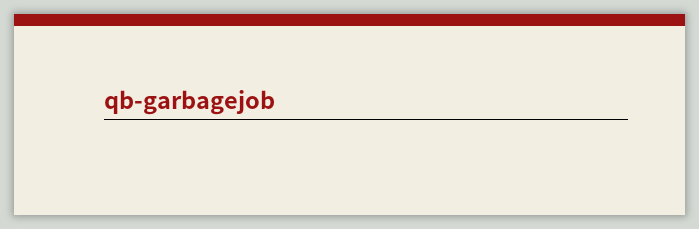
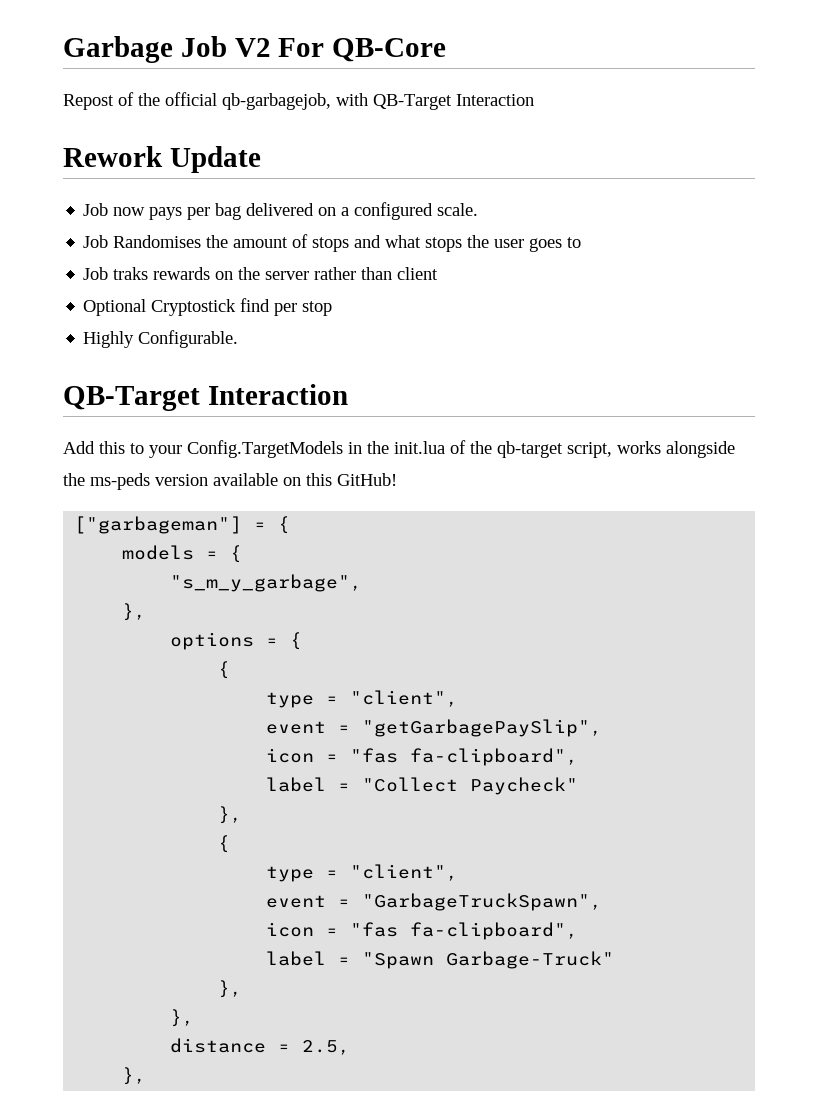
- qb-garbagejob
+ Garbage Job V2 For QB-Core
+ Repost of the official qb-garbagejob, with QB-Target Interaction
+ Rework Update
+ Job now pays per bag delivered on a configured scale.
+ Job Randomises the amount of stops and what stops the user goes to
+ Job traks rewards on the server rather than client
+ Optional Cryptostick find per stop
+ Highly Configurable.
+ QB-Target Interaction
+ Add this to your Config.TargetModels in the init.lua of the qb-target script, works alongside the ms-peds version available on this GitHub!
+ ["garbageman"] = {
+ models = {
+ "s_m_y_garbage",
+ },
+ options = {
+ {
+ type = "client",
+ event = "getGarbagePaySlip",
+ icon = "fas fa-clipboard",
+ label = "Collect Paycheck"
+ },
+ {
+ type = "client",
+ event = "GarbageTruckSpawn",
+ icon = "fas fa-clipboard",
+ label = "Spawn Garbage-Truck"
+ },
+ },
+ distance = 2.5,
+ },

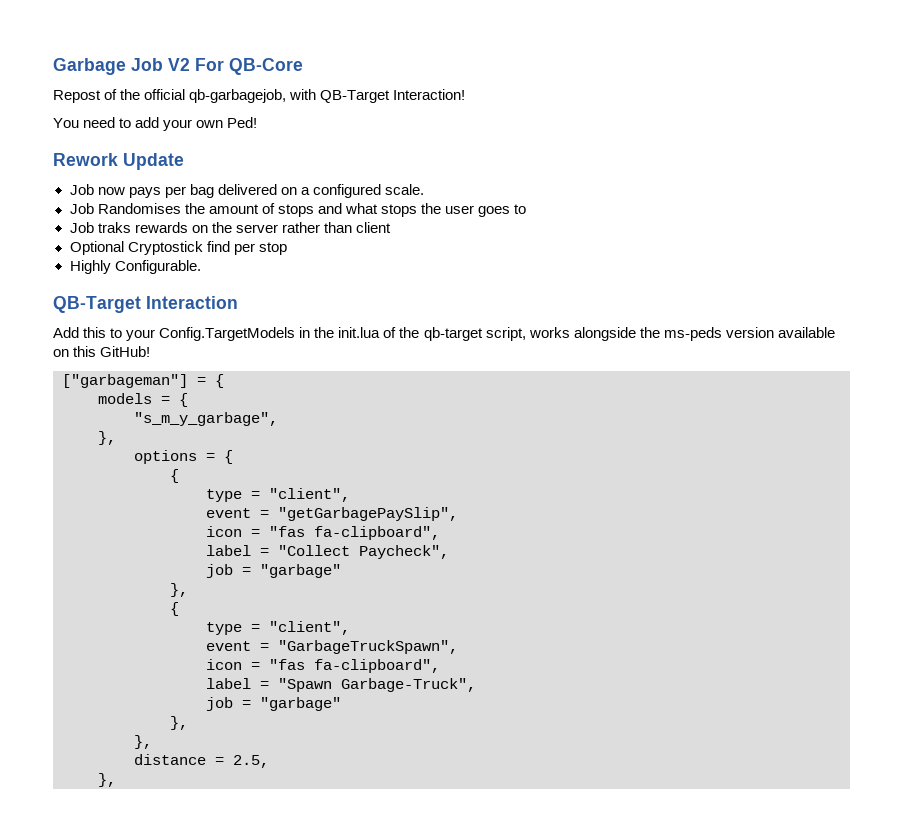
- Repost of the official qb-garbagejob, with QB-Target Interaction
+ Repost of the official qb-garbagejob, with QB-Target Interaction!
+ You need to add your own Ped!
- label = "Collect Paycheck"
+ label = "Collect Paycheck",
+ job = "garbage"
- label = "Spawn Garbage-Truck"
+ label = "Spawn Garbage-Truck",
+ job = "garbage"

